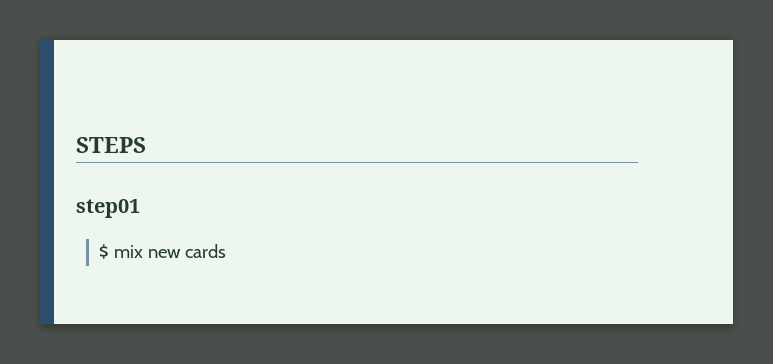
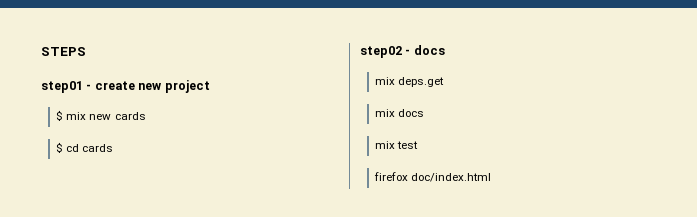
- step01
+ step01 - create new project
+ $ cd cards
+ step02 - docs
+ mix deps.get
+ mix docs
+ mix test
+ firefox doc/index.html

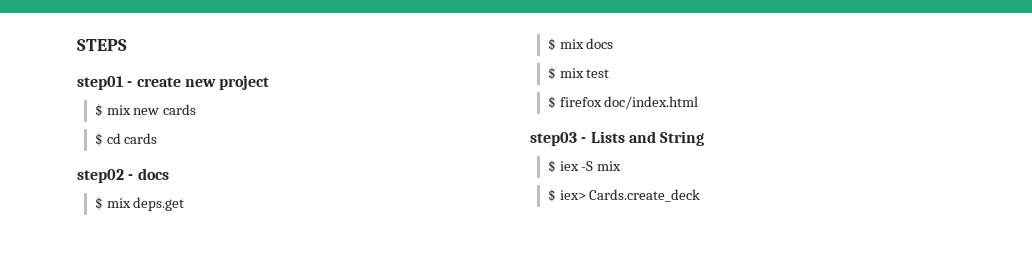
- mix deps.get
+ $ mix deps.get
- mix docs
+ $ mix docs
- mix test
+ $ mix test
- firefox doc/index.html
+ $ firefox doc/index.html
+ step03 - Lists and String
+ $ iex -S mix
+ $ iex> Cards.create_deck

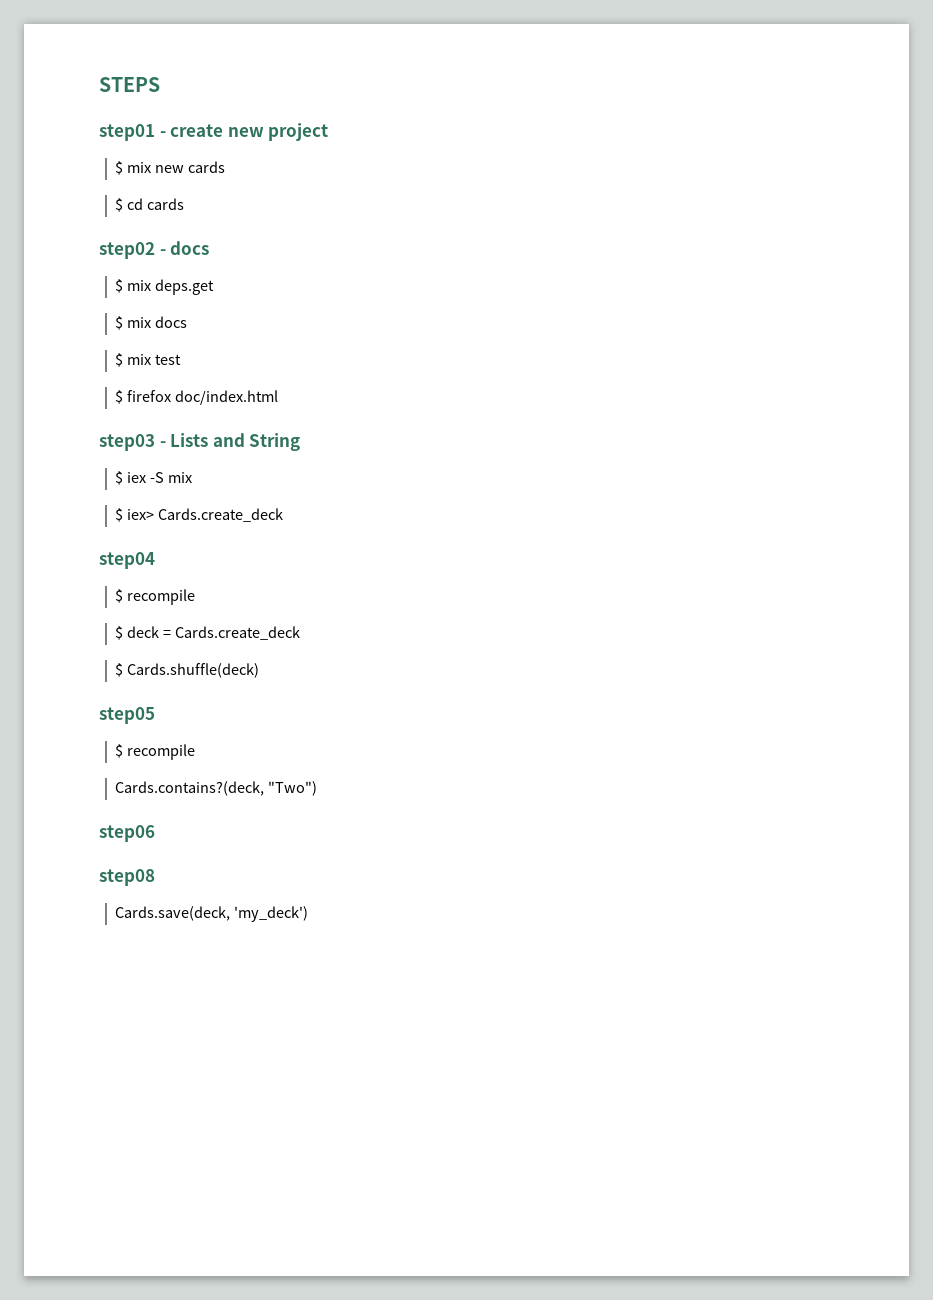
+ step04
+ $ recompile
+ $ deck = Cards.create_deck
+ $ Cards.shuffle(deck)
+ step05
+ $ recompile
+ Cards.contains?(deck, "Two")
+ step06
+ step08
+ Cards.save(deck, 'my_deck')

